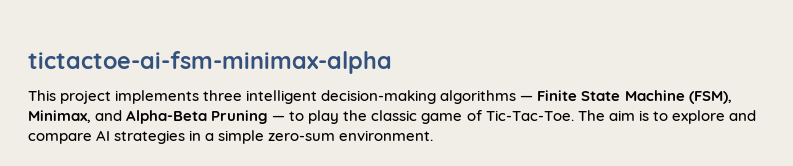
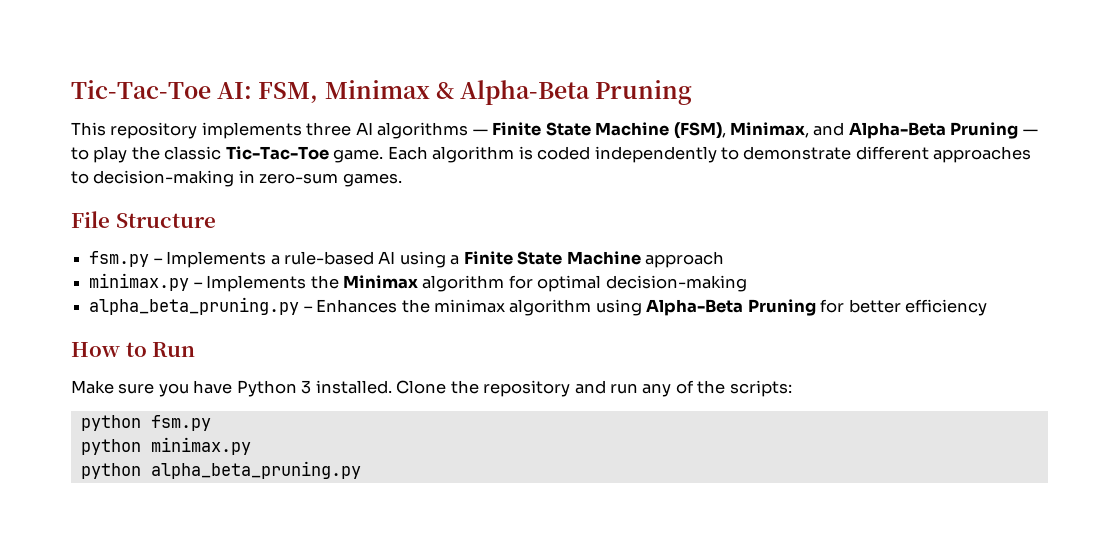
- tictactoe-ai-fsm-minimax-alpha
+ Tic-Tac-Toe AI: FSM, Minimax & Alpha-Beta Pruning
- This project implements three intelligent decision-making algorithms — Finite State Machine (FSM), Minimax, and Alpha-Beta Pruning — to play the classic game of Tic-Tac-Toe. The aim is to explore and compare AI strategies in a simple zero-sum environment.
+ This repository implements three AI algorithms — Finite State Machine (FSM), Minimax, and Alpha-Beta Pruning — to play the classic Tic-Tac-Toe game. Each algorithm is coded independently to demonstrate different approaches to decision-making in zero-sum games.
+ File Structure
+ fsm.py – Implements a rule-based AI using a Finite State Machine approach
+ minimax.py – Implements the Minimax algorithm for optimal decision-making
+ alpha_beta_pruning.py – Enhances the minimax algorithm using Alpha-Beta Pruning for better efficiency
+ How to Run
+ Make sure you have Python 3 installed. Clone the repository and run any of the scripts:
+ python fsm.py
+ python minimax.py
+ python alpha_beta_pruning.py

